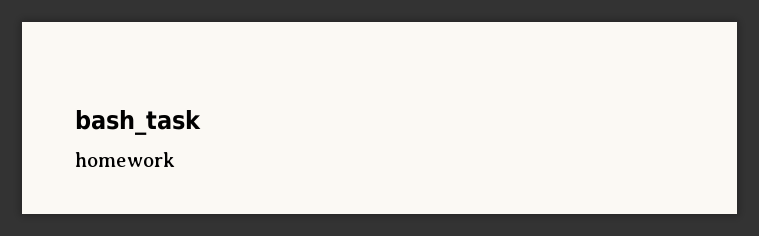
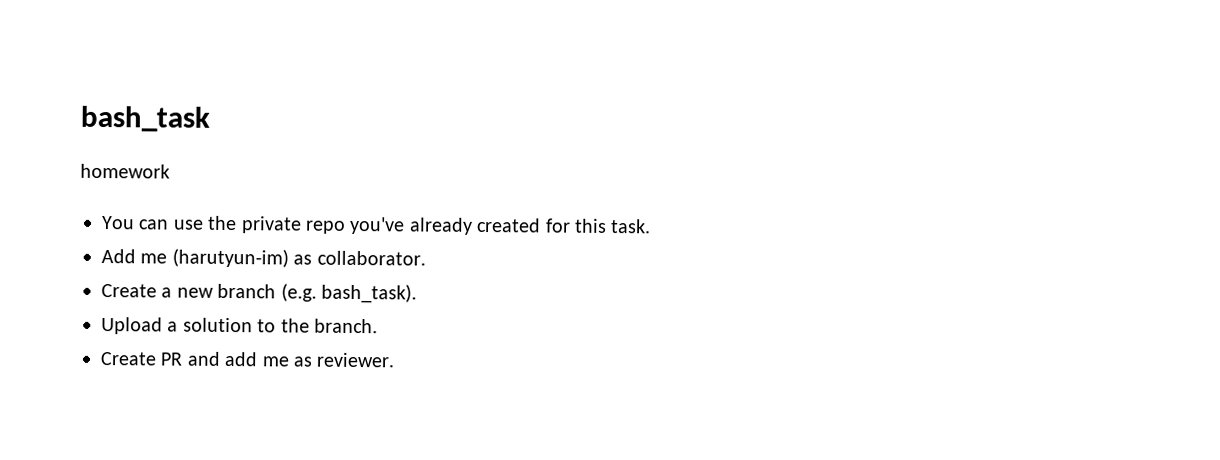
+ You can use the private repo you've already created for this task.
+ Add me (harutyun-im) as collaborator.
+ Create a new branch (e.g. bash_task).
+ Upload a solution to the branch.
+ Create PR and add me as reviewer.

